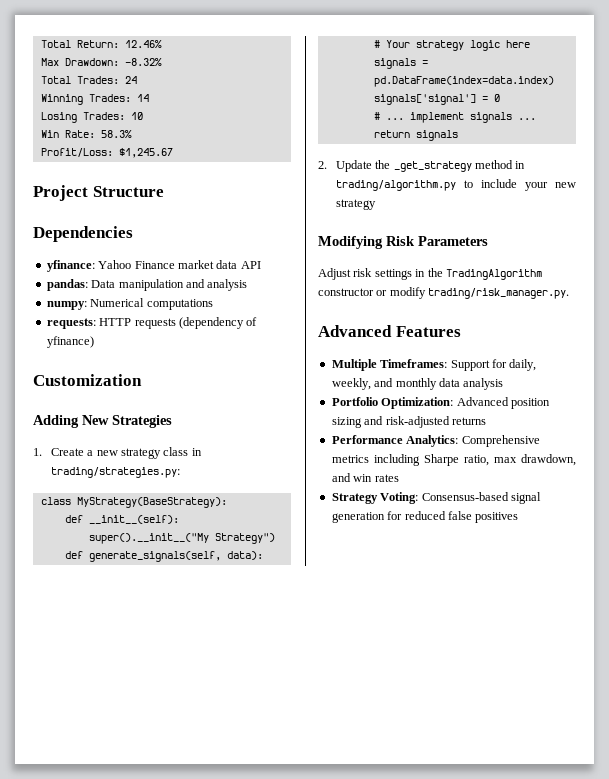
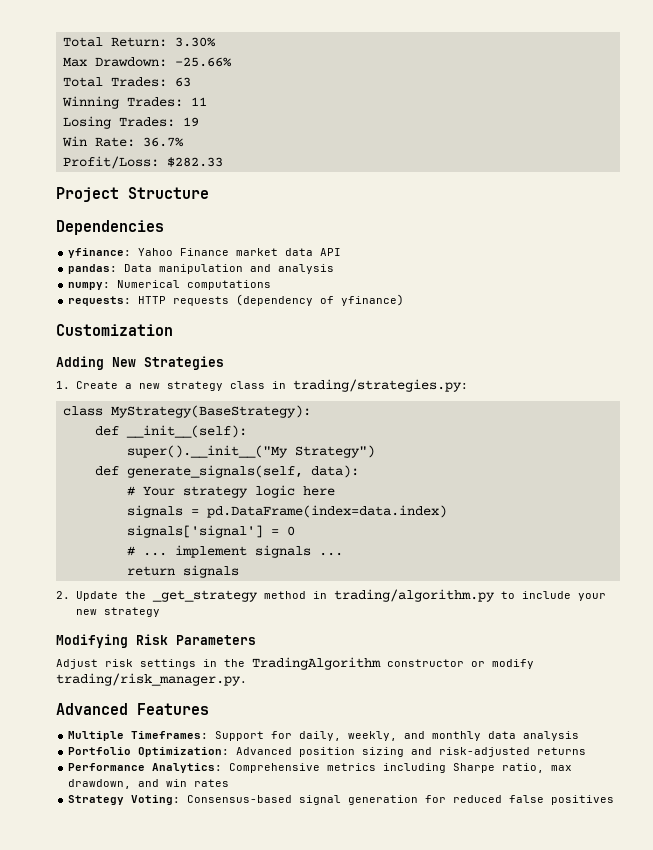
- Total Return: 12.46%
+ Total Return: 3.30%
- Max Drawdown: -8.32%
+ Max Drawdown: -25.66%
- Total Trades: 24
+ Total Trades: 63
- Winning Trades: 14
+ Winning Trades: 11
- Losing Trades: 10
+ Losing Trades: 19
- Win Rate: 58.3%
+ Win Rate: 36.7%
- Profit/Loss: $1,245.67
+ Profit/Loss: $282.33

